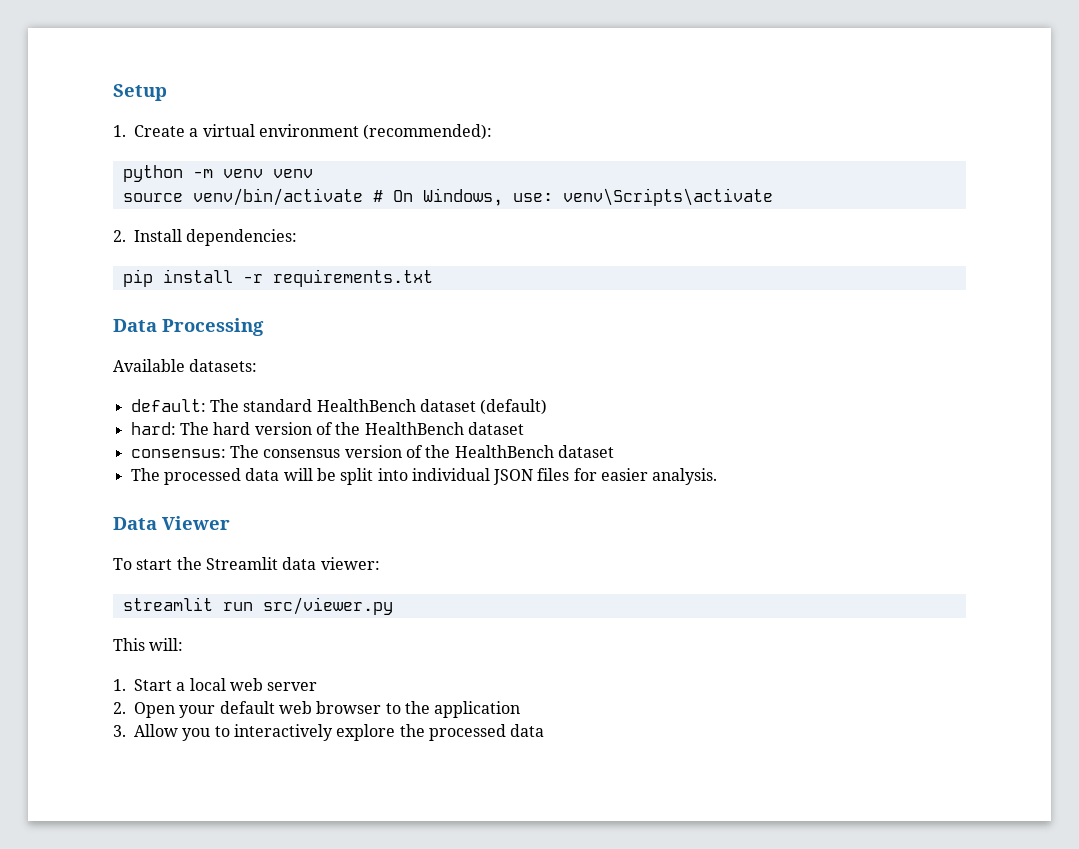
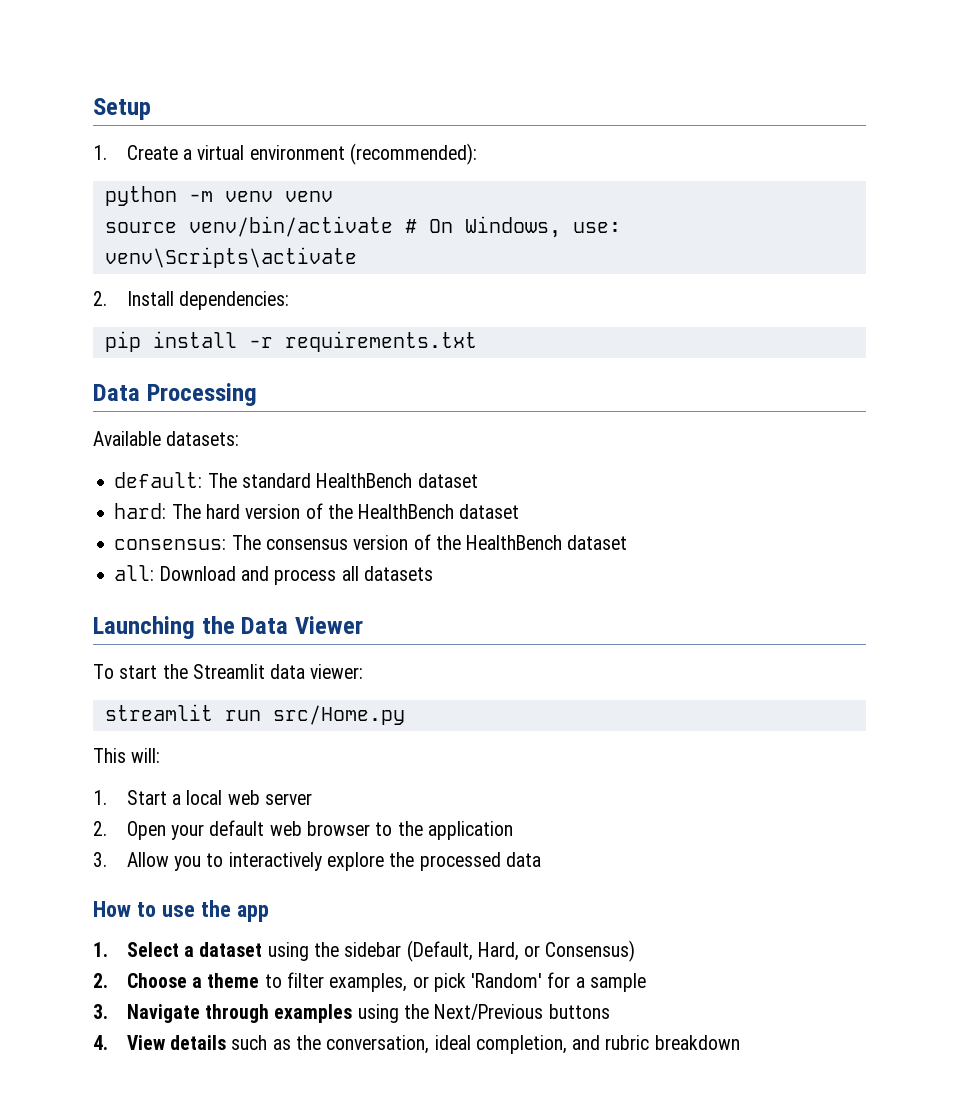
- default: The standard HealthBench dataset (default)
+ default: The standard HealthBench dataset
- The processed data will be split into individual JSON files for easier analysis.
- Data Viewer
+ all: Download and process all datasets
+ Launching the Data Viewer
- streamlit run src/viewer.py
+ streamlit run src/Home.py
+ How to use the app
+ 1. Select a dataset using the sidebar (Default, Hard, or Consensus)
+ 2. Choose a theme to filter examples, or pick 'Random' for a sample
+ 3. Navigate through examples using the Next/Previous buttons
+ 4. View details such as the conversation, ideal completion, and rubric breakdown

